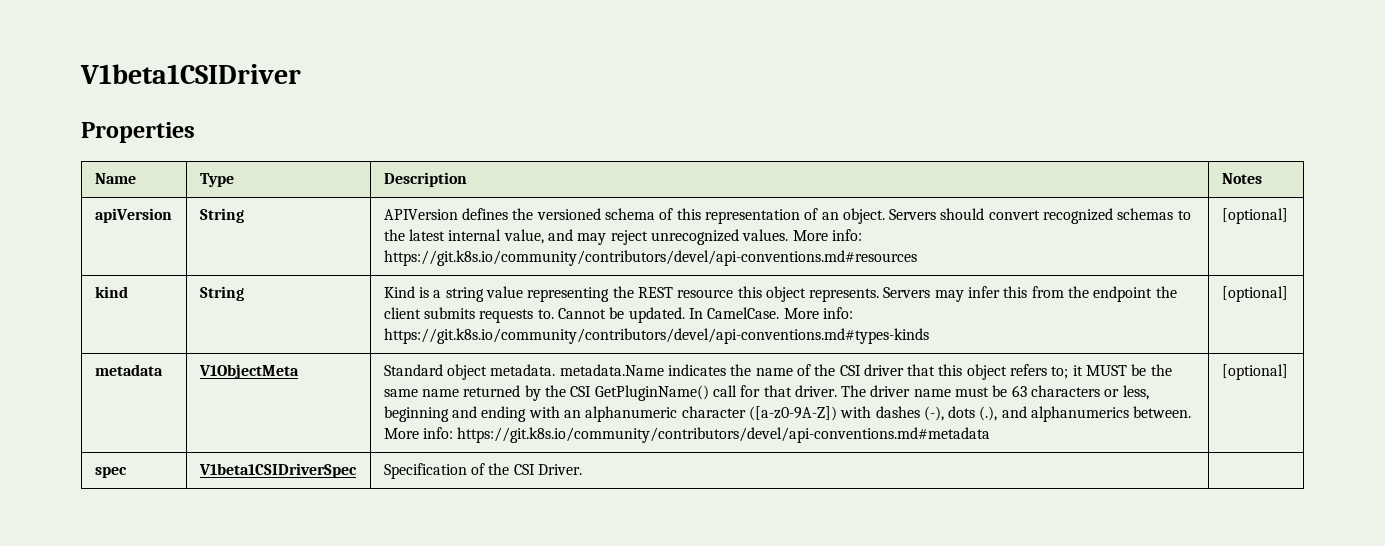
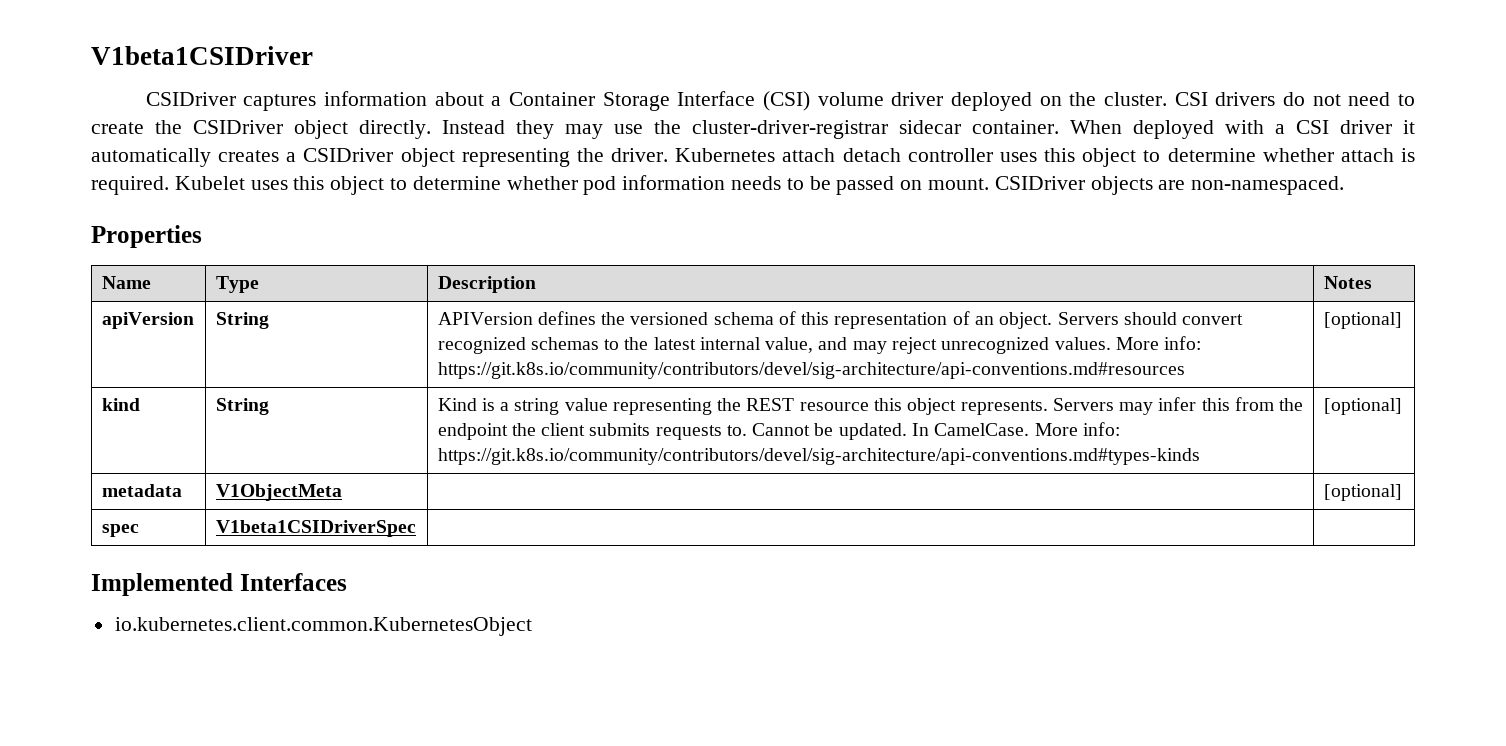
+ CSIDriver captures information about a Container Storage Interface (CSI) volume driver deployed on the cluster. CSI drivers do not need to create the CSIDriver object directly. Instead they may use the cluster-driver-registrar sidecar container. When deployed with a CSI driver it automatically creates a CSIDriver object representing the driver. Kubernetes attach detach controller uses this object to determine whether attach is required. Kubelet uses this object to determine whether pod information needs to be passed on mount. CSIDriver objects are non-namespaced.
- apiVersion | String | APIVersion defines the versioned schema of this representation of an object. Servers should convert recognized schemas to the latest internal value, and may reject unrecognized values. More info: https://git.k8s.io/community/contributors/devel/api-conventions.md#resources | [optional]
+ apiVersion | String | APIVersion defines the versioned schema of this representation of an object. Servers should convert recognized schemas to the latest internal value, and may reject unrecognized values. More info: https://git.k8s.io/community/contributors/devel/sig-architecture/api-conventions.md#resources | [optional]
- kind | String | Kind is a string value representing the REST resource this object represents. Servers may infer this from the endpoint the client submits requests to. Cannot be updated. In CamelCase. More info: https://git.k8s.io/community/contributors/devel/api-conventions.md#types-kinds | [optional]
+ kind | String | Kind is a string value representing the REST resource this object represents. Servers may infer this from the endpoint the client submits requests to. Cannot be updated. In CamelCase. More info: https://git.k8s.io/community/contributors/devel/sig-architecture/api-conventions.md#types-kinds | [optional]
- V1ObjectMeta | Standard object metadata. metadata.Name indicates the name of the CSI driver that this object refers to; it MUST be the same name returned by the CSI GetPluginName() call for that driver. The driver name must be 63 characters or less, beginning and ending with an alphanumeric character ([a-z0-9A-Z]) with dashes (-), dots (.), and alphanumerics between. More info: https://git.k8s.io/community/contributors/devel/api-conventions.md#metadata | [optional]
- spec | V1beta1CSIDriverSpec | Specification of the CSI Driver. |
+ V1ObjectMeta | | [optional]
+ spec | V1beta1CSIDriverSpec | |
+ Implemented Interfaces
+ io.kubernetes.client.common.KubernetesObject

